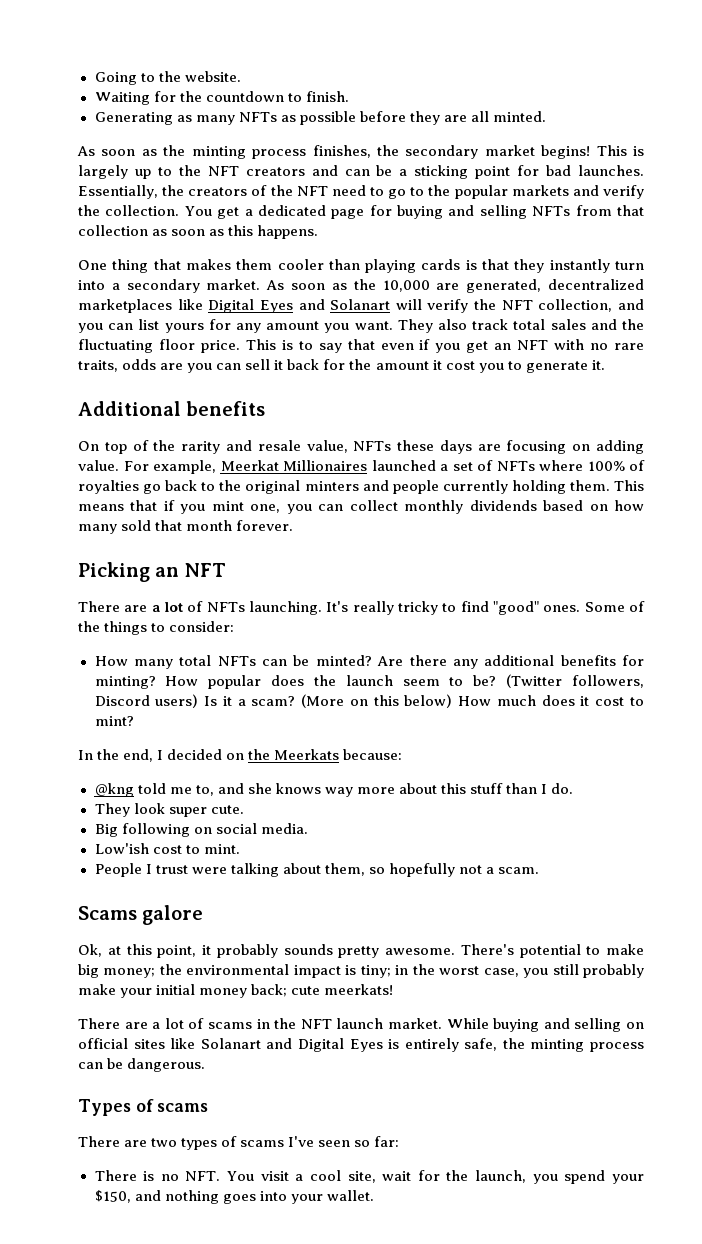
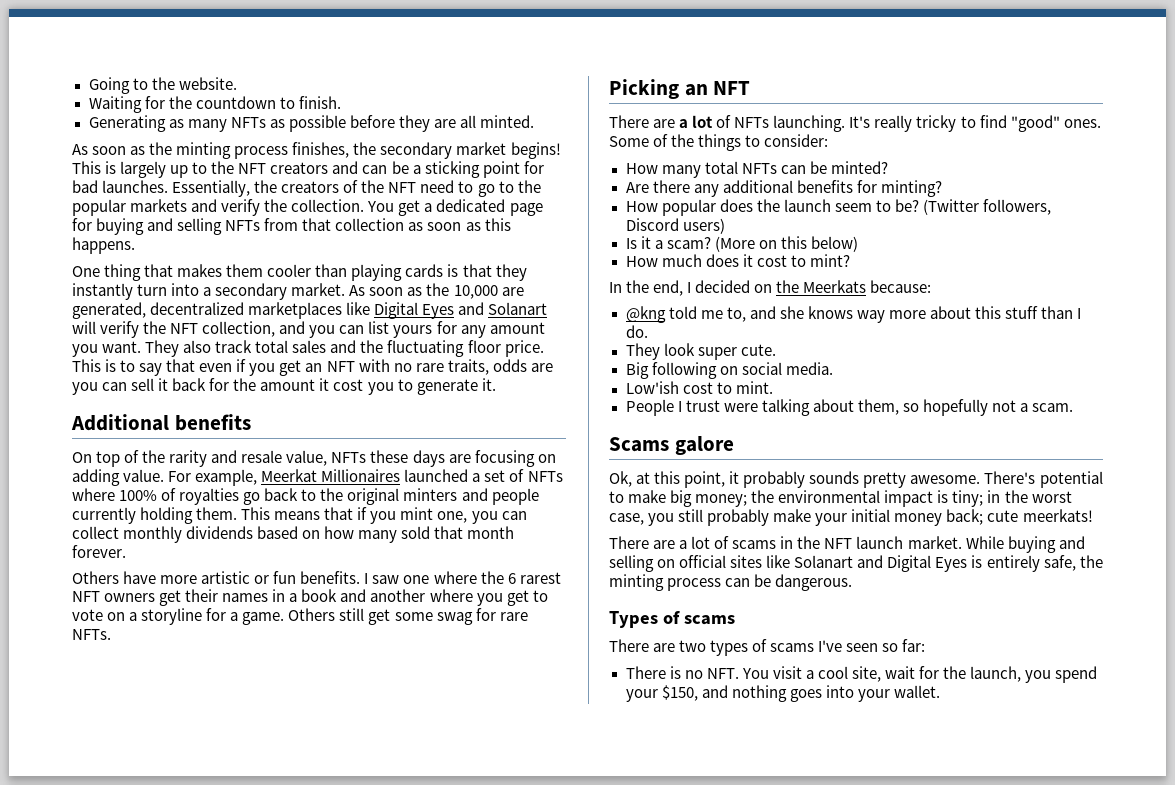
+ Others have more artistic or fun benefits. I saw one where the 6 rarest NFT owners get their names in a book and another where you get to vote on a storyline for a game. Others still get some swag for rare NFTs.
- How many total NFTs can be minted? Are there any additional benefits for minting? How popular does the launch seem to be?
+ How many total NFTs can be minted?
+ Are there any additional benefits for minting?
+ How popular does the launch seem to be?
- (Twitter followers, Discord users) Is it a scam?
+ (Twitter followers, Discord users)
+ Is it a scam?
- (More on this below) How much does it cost to mint?
+ (More on this below)
+ How much does it cost to mint?

